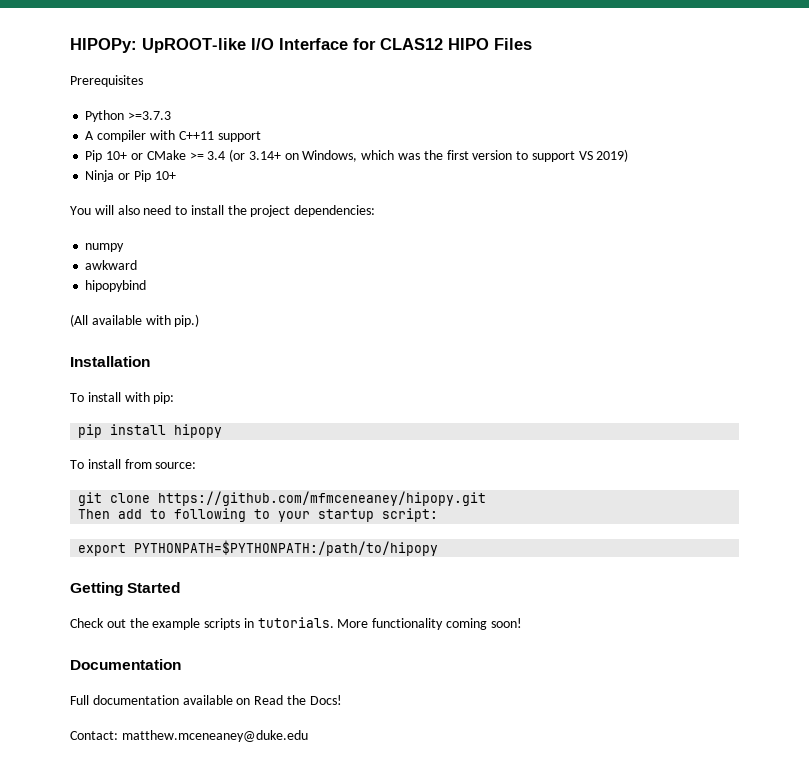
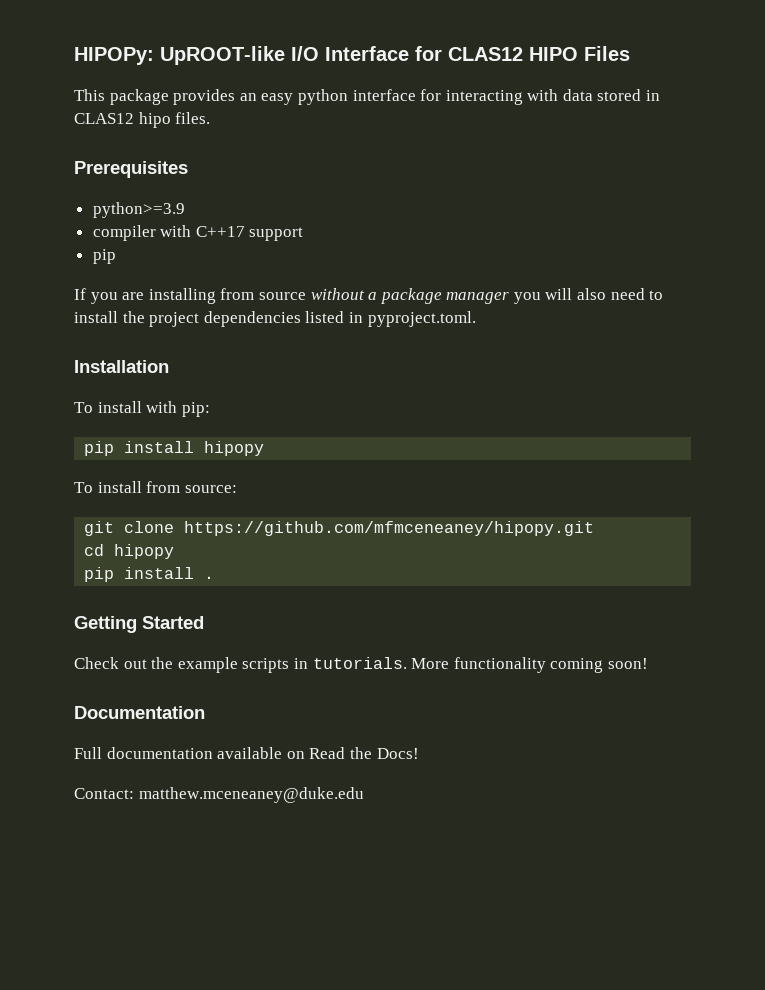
+ This package provides an easy python interface for interacting with data stored in CLAS12 hipo files.
  Prerequisites
- Python >=3.7.3
- A compiler with C++11 support
- Pip 10+ or CMake >= 3.4 (or 3.14+ on Windows, which was the first version to support VS 2019)
- Ninja or Pip 10+
- You will also need to install the project dependencies:
- numpy
- awkward
- hipopybind
- (All available with pip.)
+ python>=3.9
+ compiler with C++17 support
+ pip
+ If you are installing from source without a package manager you will also need to install the project dependencies listed in pyproject.toml.
- Then add to following to your startup script:
- export PYTHONPATH=$PYTHONPATH:/path/to/hipopy
+ cd hipopy
+ pip install .

